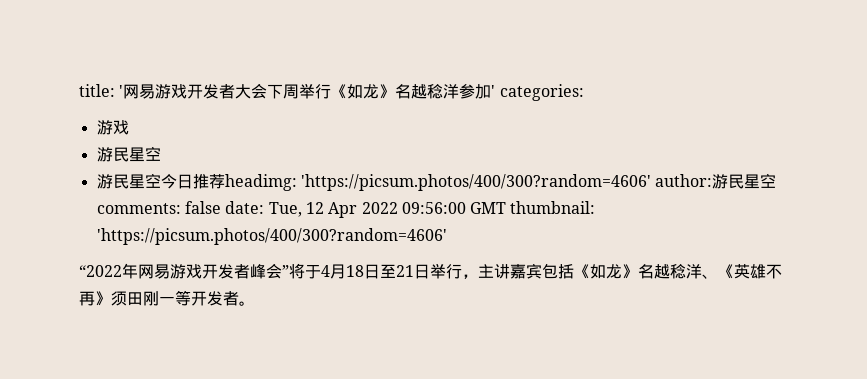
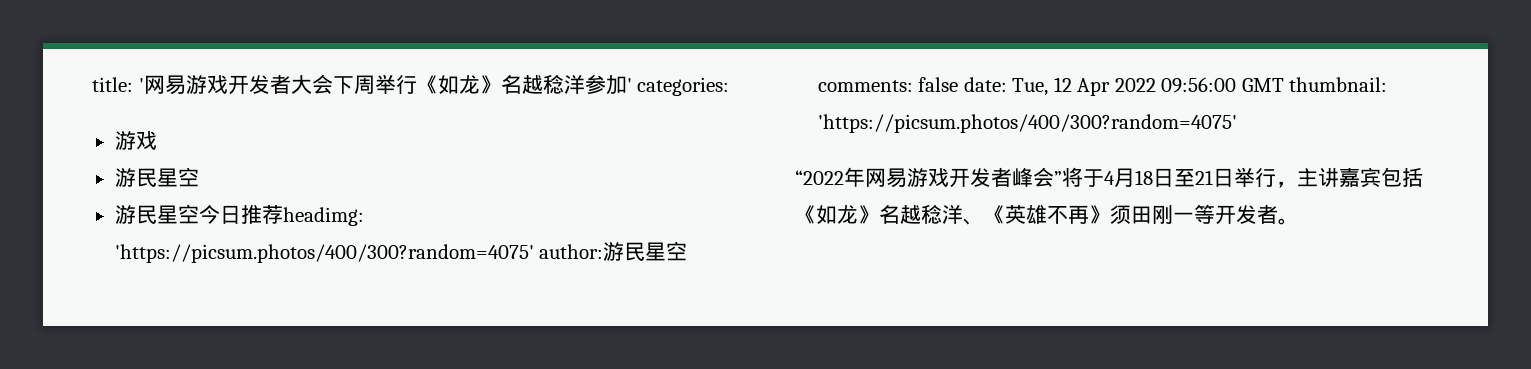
- 游民星空今日推荐headimg: 'https://picsum.photos/400/300?random=4606' author:游民星空comments: false date: Tue, 12 Apr 2022 09:56:00 GMT thumbnail: 'https://picsum.photos/400/300?random=4606'
+ 游民星空今日推荐headimg: 'https://picsum.photos/400/300?random=4075' author:游民星空comments: false date: Tue, 12 Apr 2022 09:56:00 GMT thumbnail: 'https://picsum.photos/400/300?random=4075'

